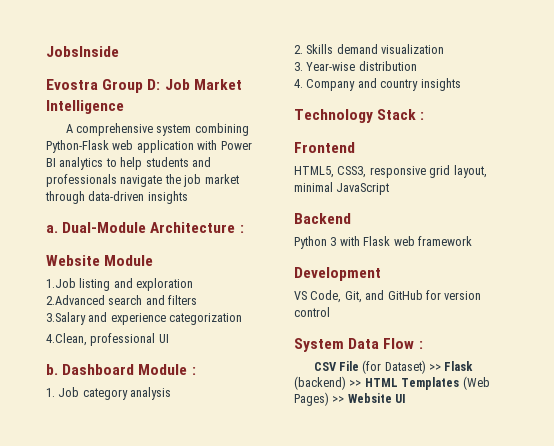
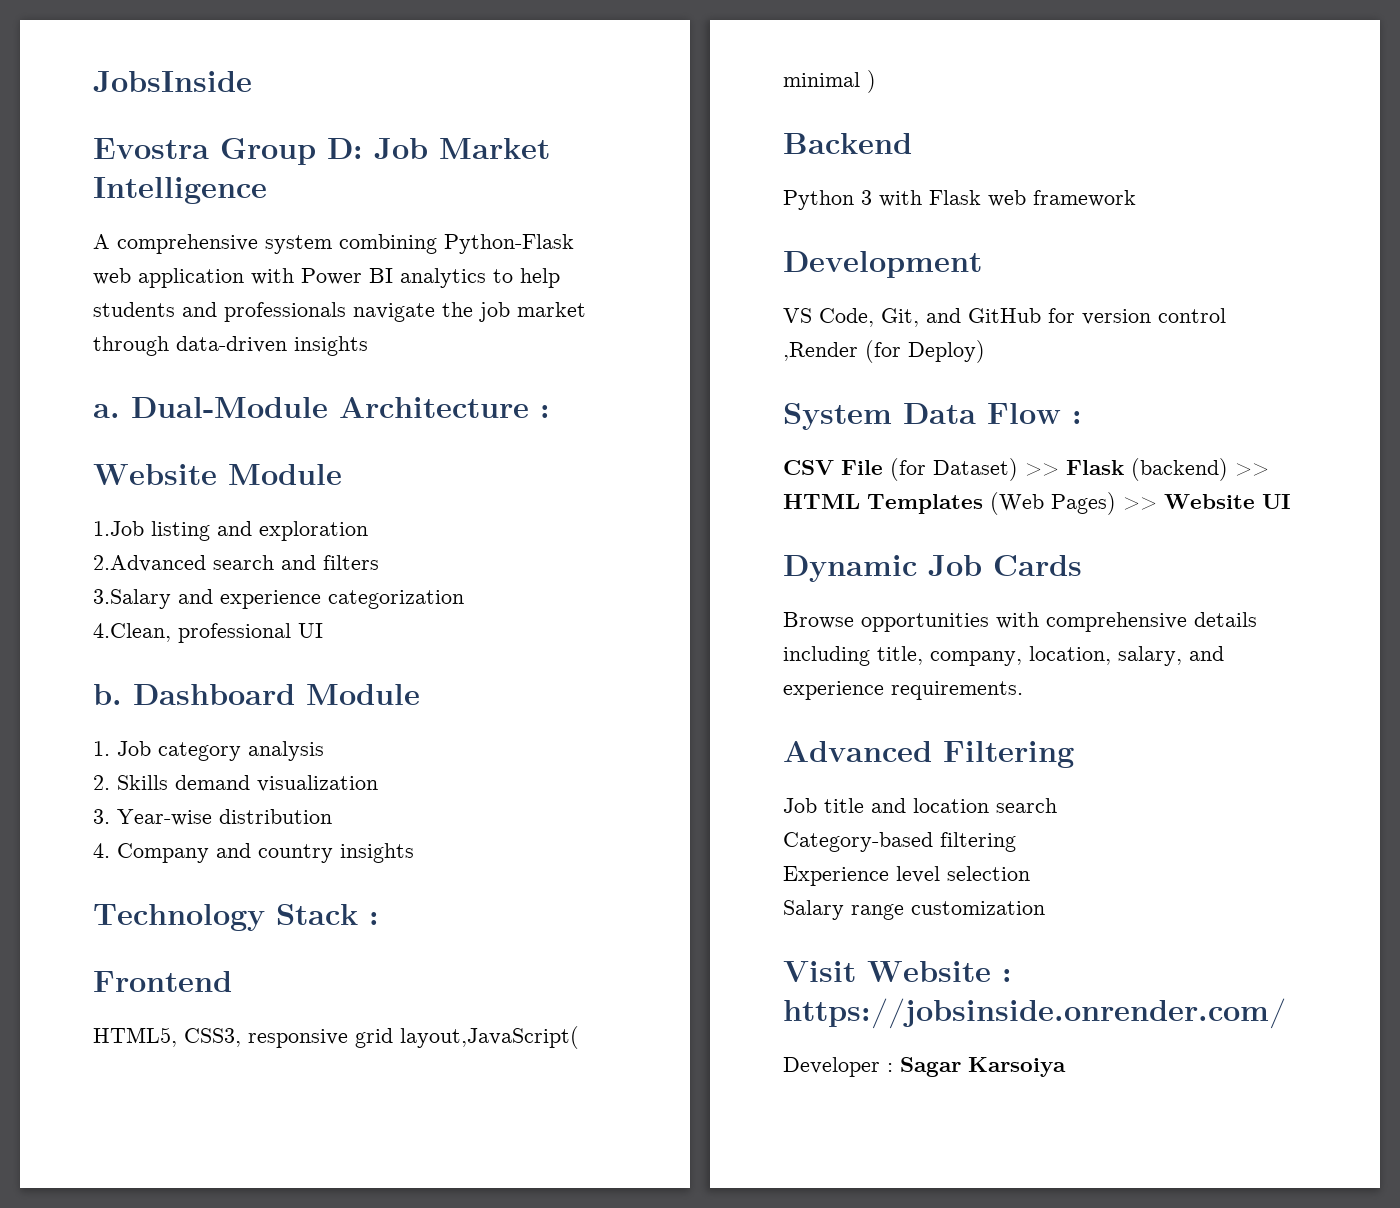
- Dashboard Module :
+ Dashboard Module
- HTML5, CSS3, responsive grid layout, minimal JavaScript
+ HTML5, CSS3, responsive grid layout,JavaScript( minimal )
- VS Code, Git, and GitHub for version control
+ VS Code, Git, and GitHub for version control ,Render (for Deploy)
+ Dynamic Job Cards
+ Browse opportunities with comprehensive details including title, company, location, salary, and experience requirements.
+ Advanced Filtering
+ Job title and location search
+ Category-based filtering
+ Experience level selection
+ Salary range customization
+ Visit Website : https://jobsinside.onrender.com/
+ Developer : Sagar Karsoiya

